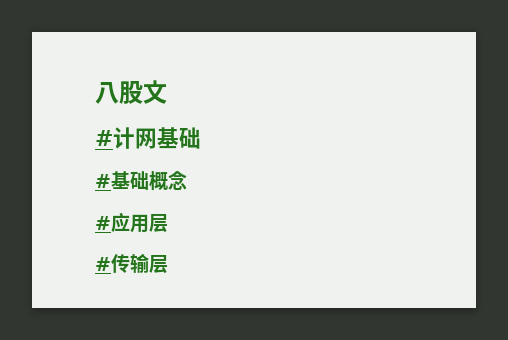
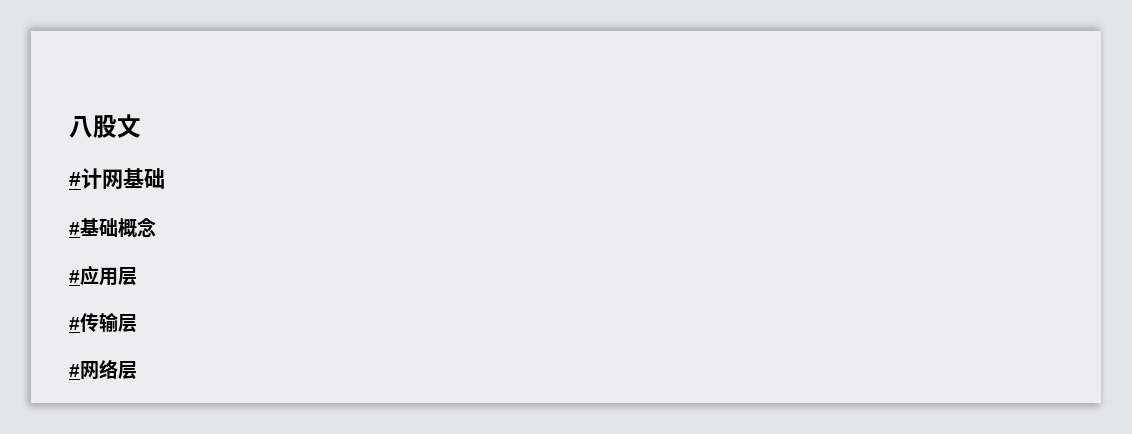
+ #网络层

